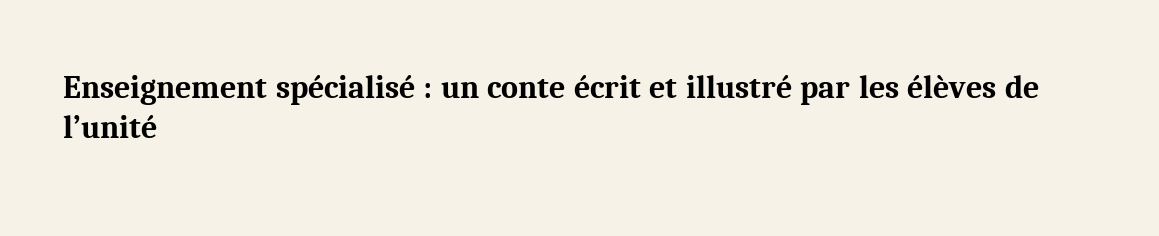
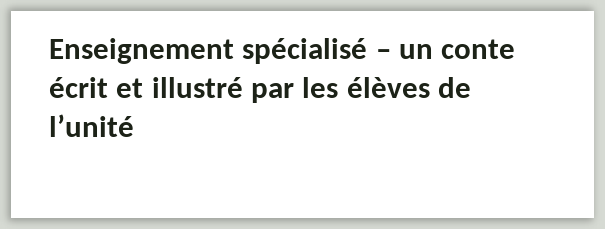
- Enseignement spécialisé : un conte écrit et illustré par les élèves de l’unité
+ Enseignement spécialisé – un conte écrit et illustré par les élèves de l’unité

